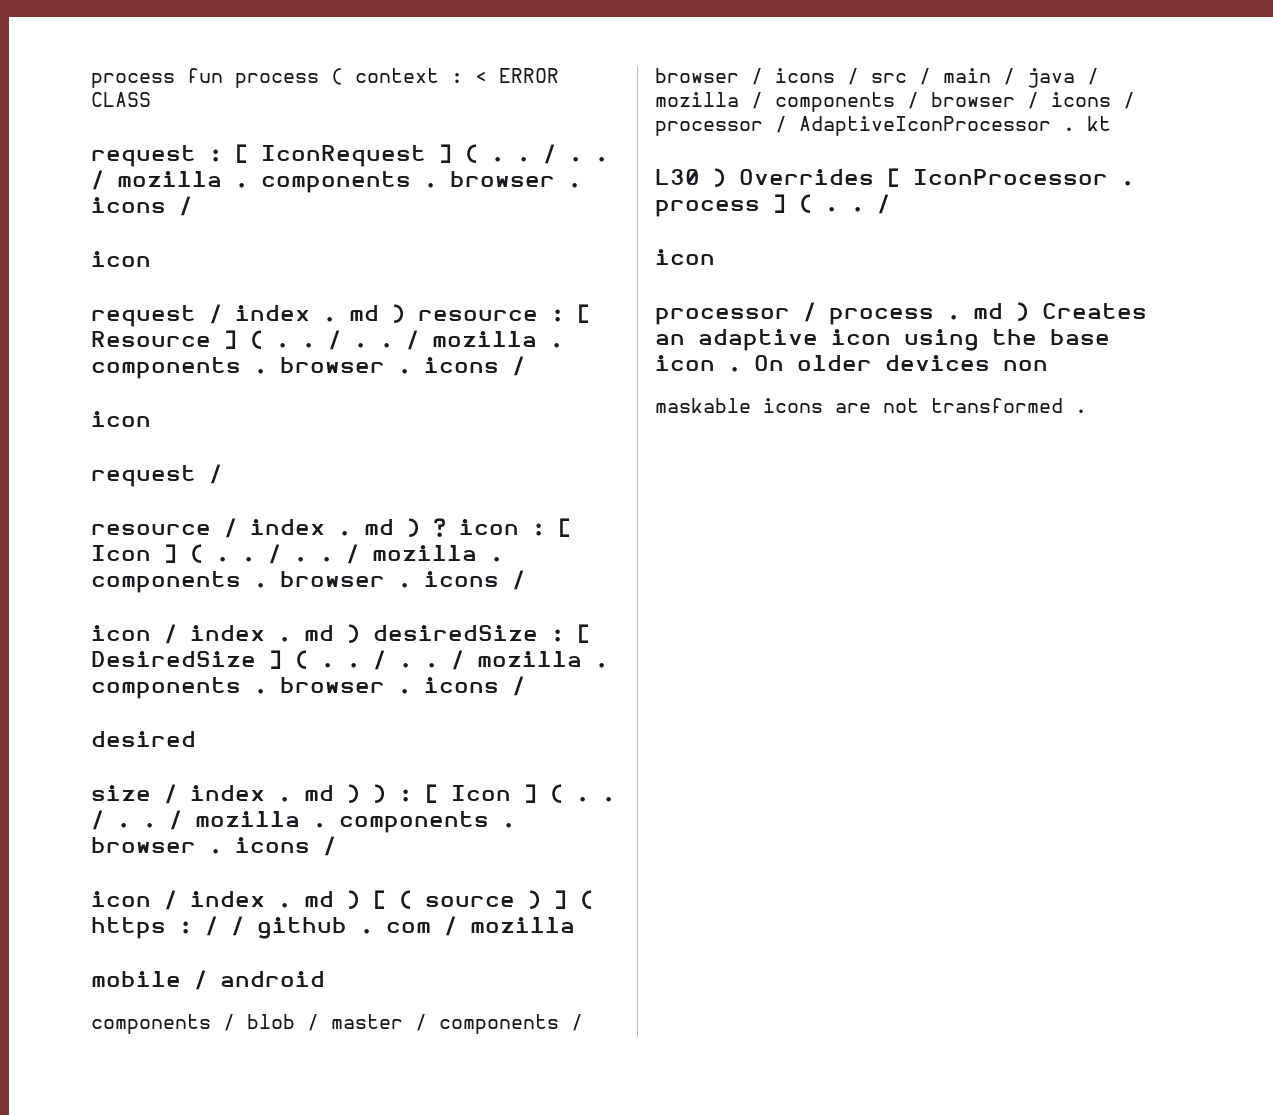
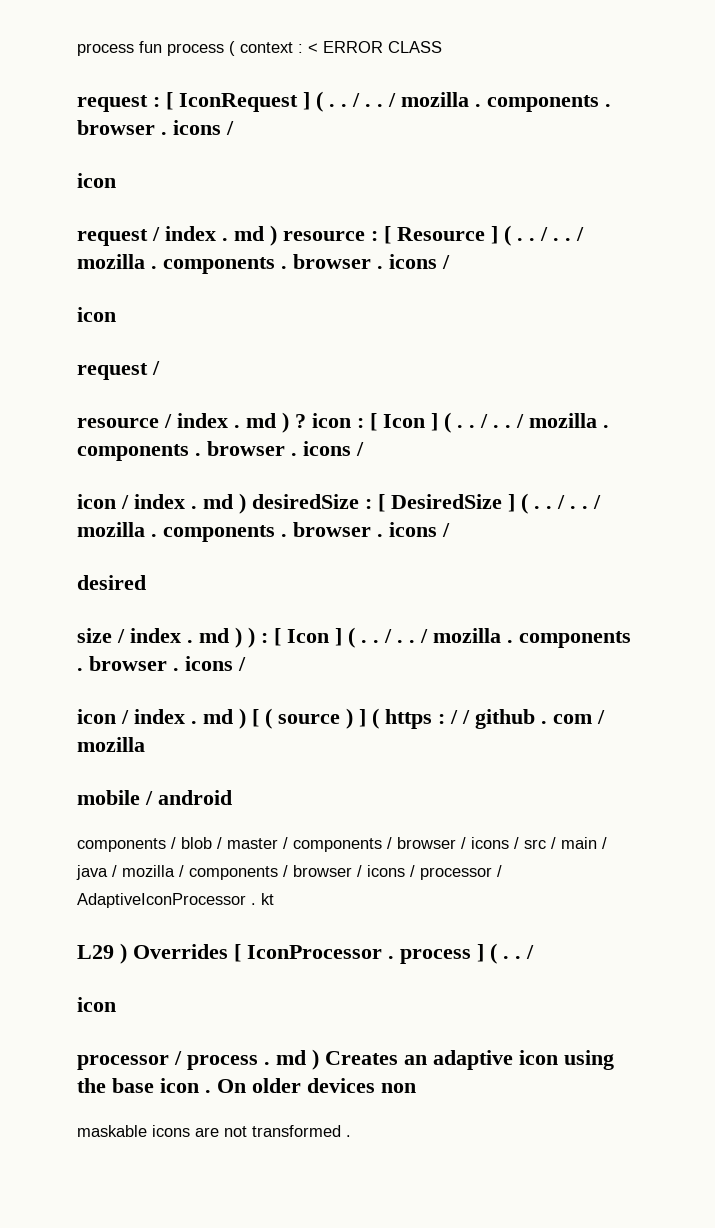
- L30 ) Overrides [ IconProcessor . process ] ( . .
+ L29 ) Overrides [ IconProcessor . process ] ( . .

